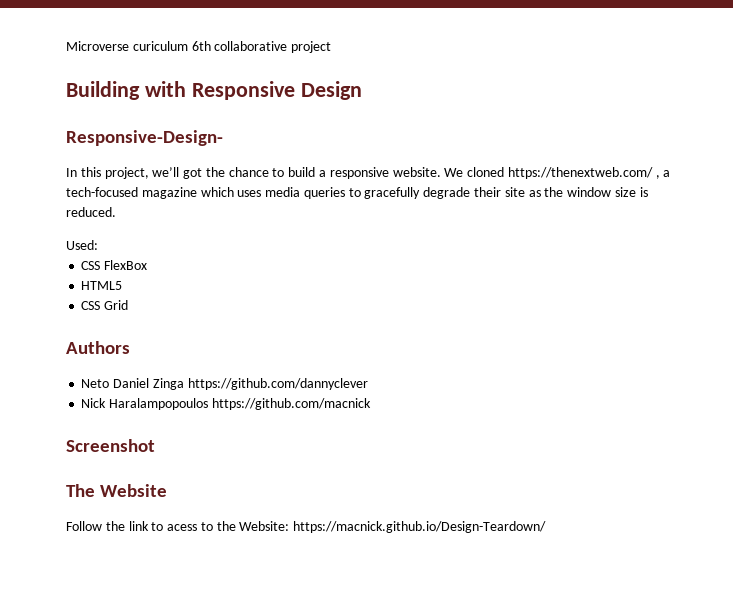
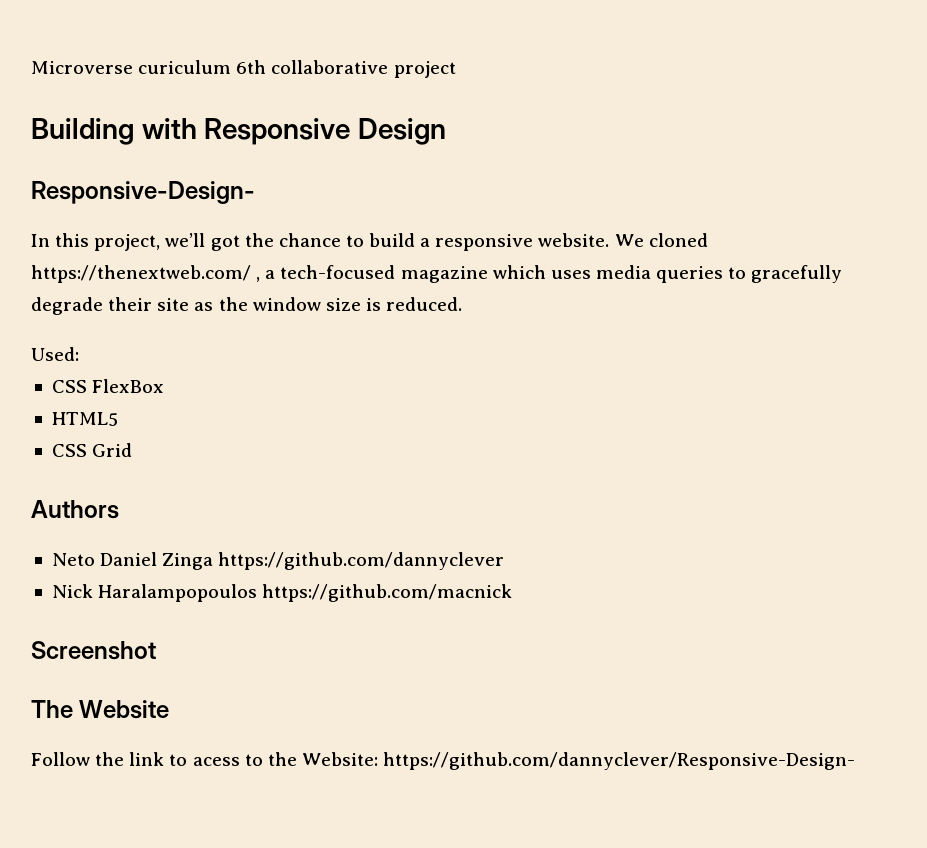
- Follow the link to acess to the Website: https://macnick.github.io/Design-Teardown/
+ Follow the link to acess to the Website: https://github.com/dannyclever/Responsive-Design-

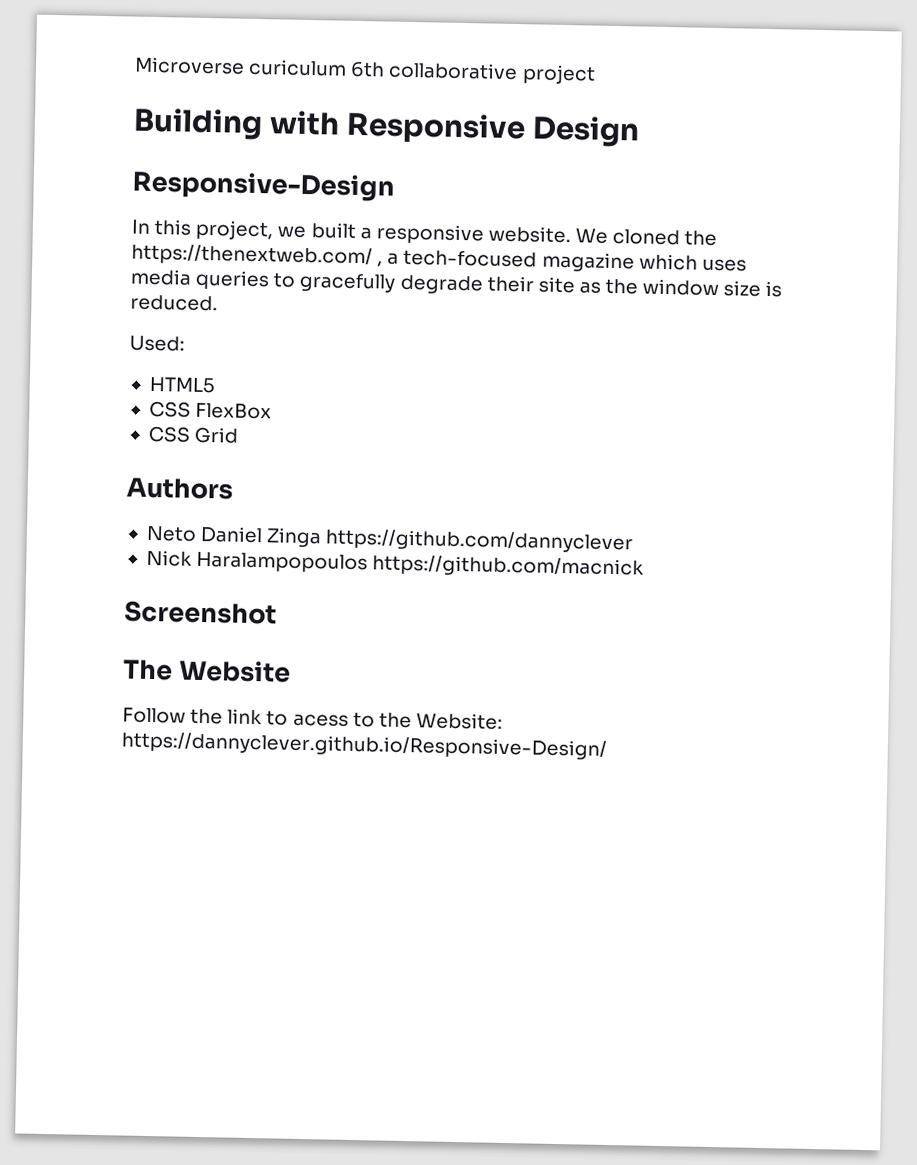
- Responsive-Design-
+ Responsive-Design
- In this project, we’ll got the chance to build a responsive website.
+ In this project, we built a responsive website.
- We cloned https://thenextweb.com/ , a tech-focused magazine which uses media queries to gracefully degrade their site as the window size is reduced.
+ We cloned the https://thenextweb.com/ , a tech-focused magazine which uses media queries to gracefully degrade their site as the window size is reduced.
+ HTML5
- HTML5
- Follow the link to acess to the Website: https://github.com/dannyclever/Responsive-Design-
+ Follow the link to acess to the Website: https://dannyclever.github.io/Responsive-Design/

